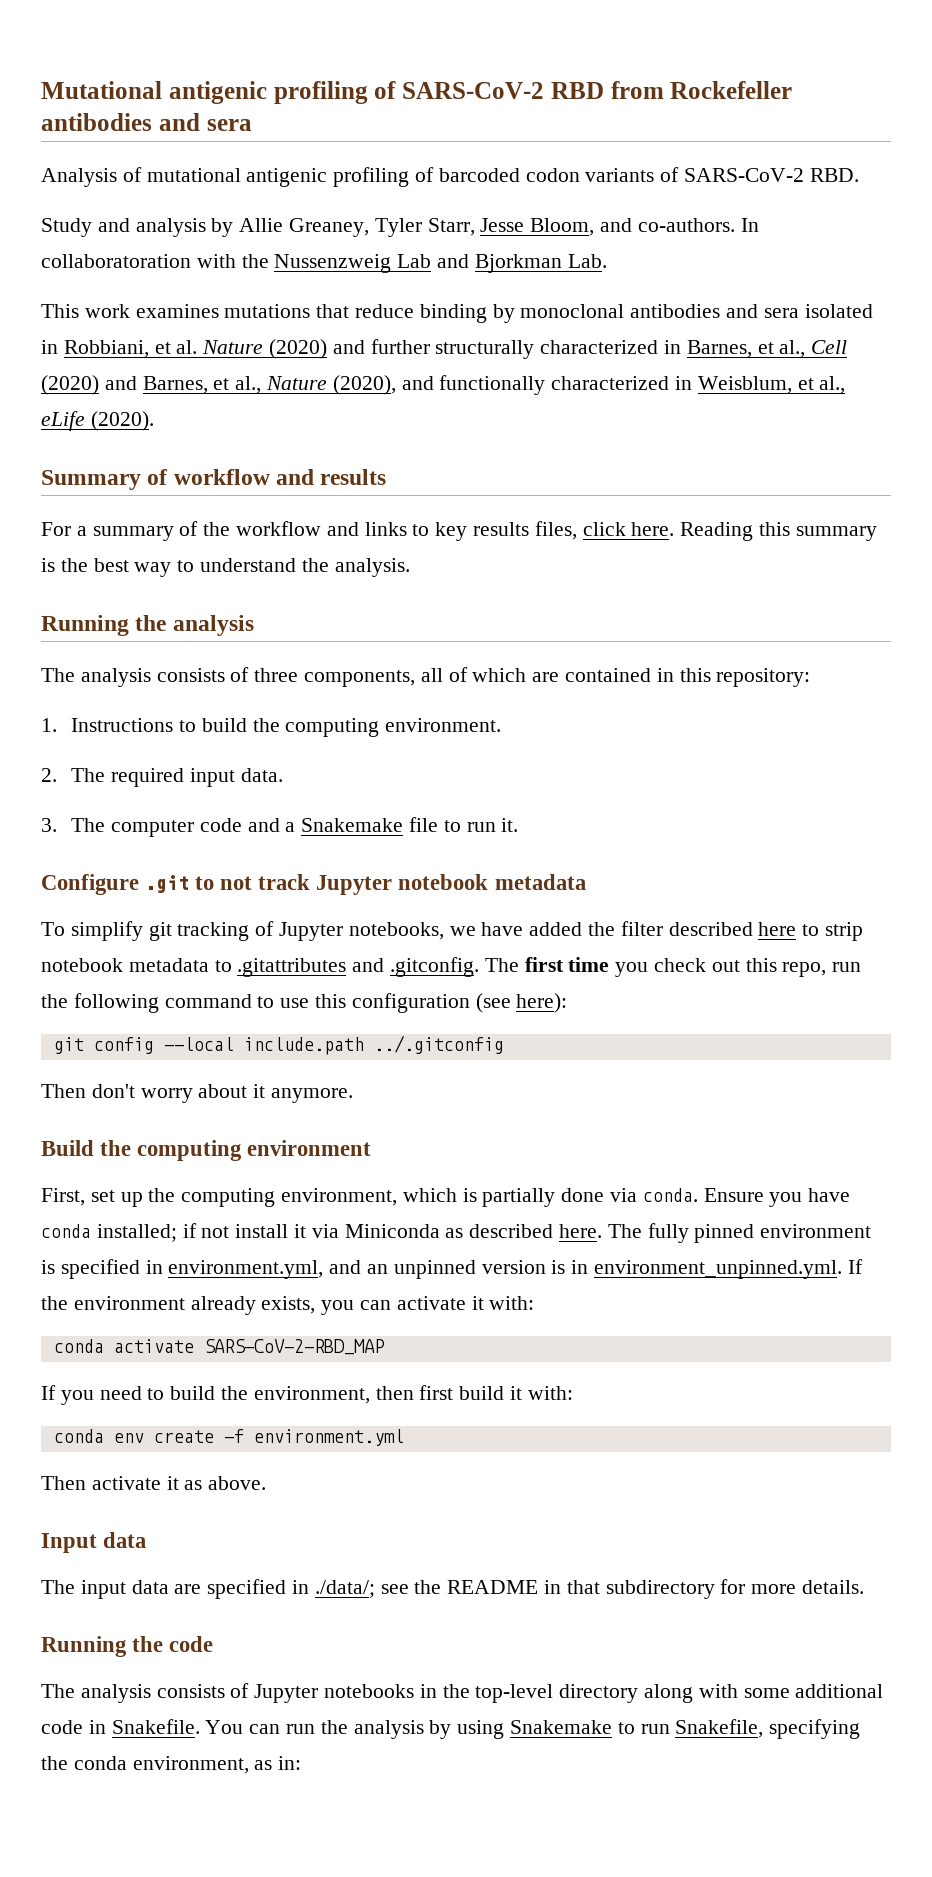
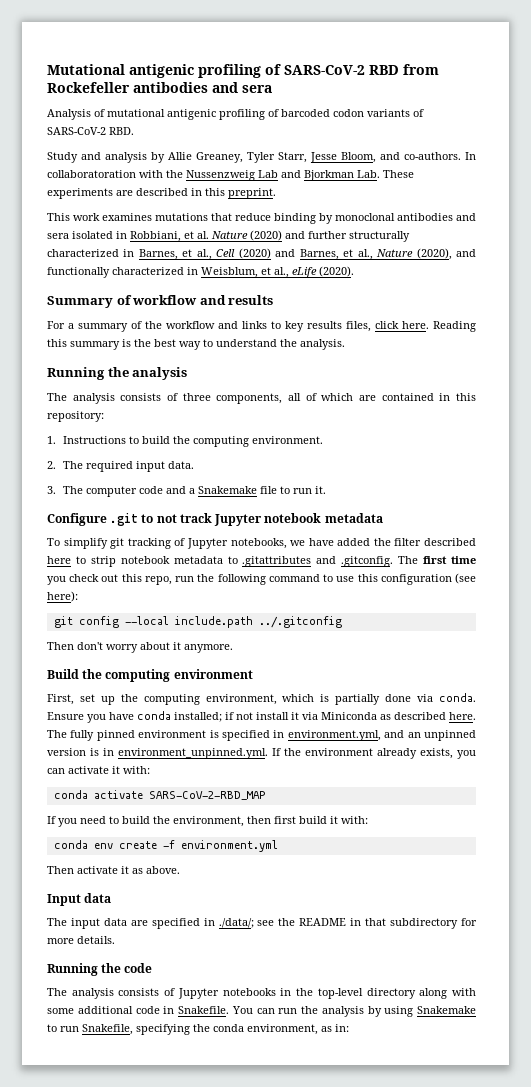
- In collaboratoration with the Nussenzweig Lab and Bjorkman Lab.
+ In collaboratoration with the Nussenzweig Lab and Bjorkman Lab. These experiments are described in this preprint.

